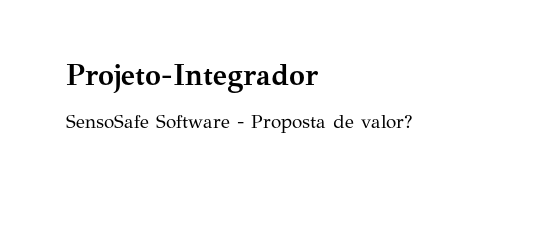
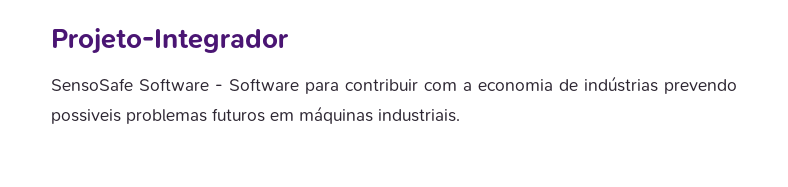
- SensoSafe Software - Proposta de valor?
+ SensoSafe Software - Software para contribuir com a economia de indústrias prevendo possiveis problemas futuros em máquinas industriais.

